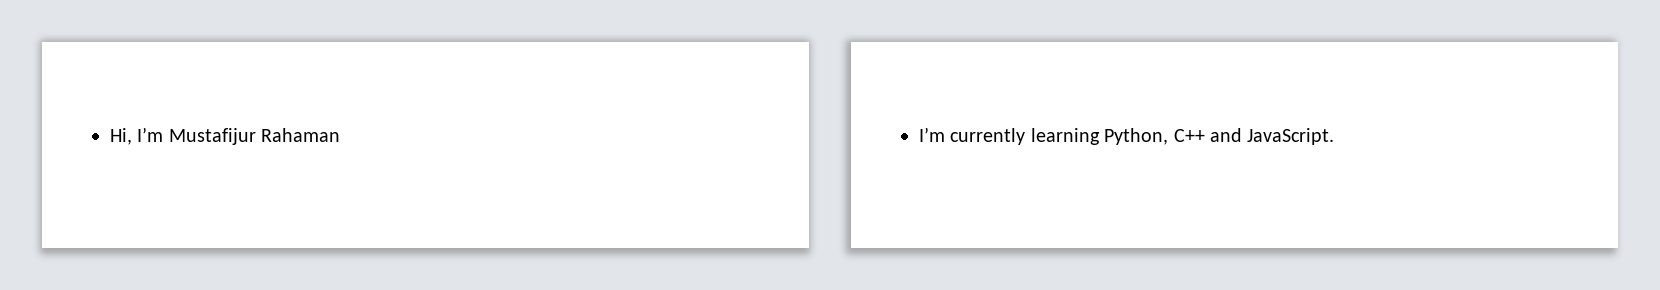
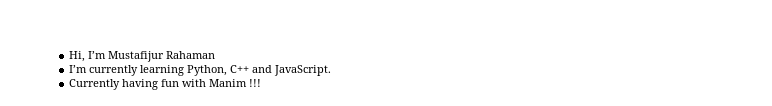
+ Currently having fun with Manim !!!

